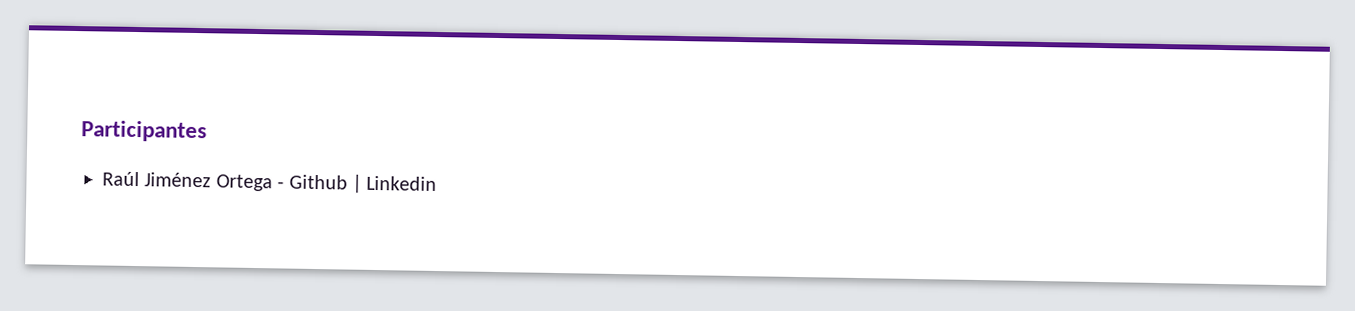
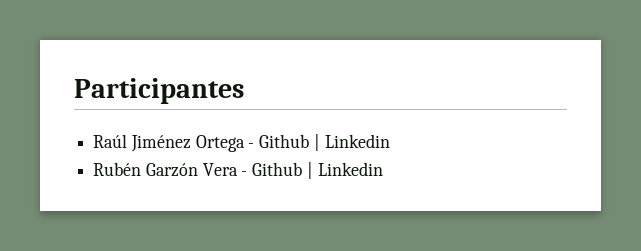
+ Rubén Garzón Vera - Github | Linkedin

